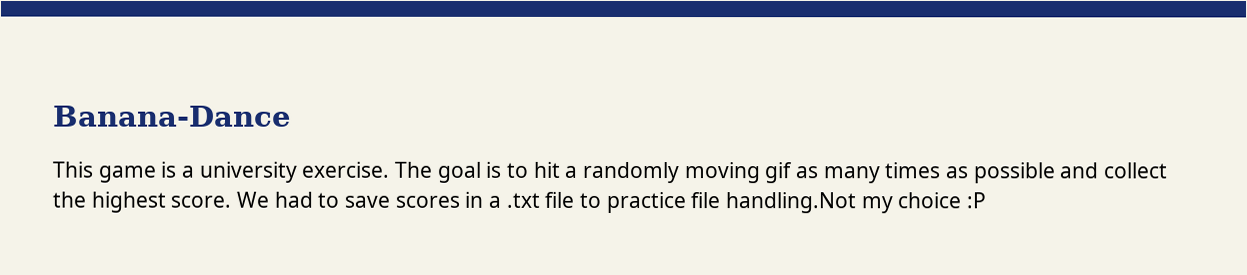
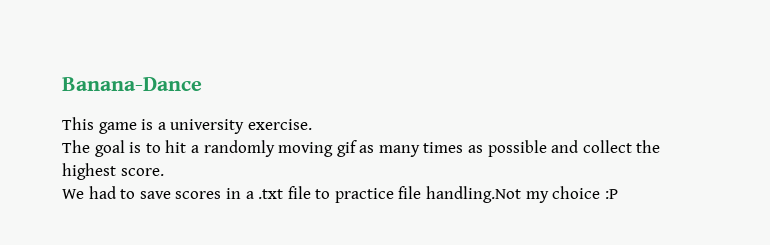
- This game is a university exercise. The goal is to hit a randomly moving gif as many times as possible and collect the highest score. We had to save scores in a .txt file to practice file handling.Not my choice :P
+ This game is a university exercise.
+ The goal is to hit a randomly moving gif as many times as possible and collect the highest score.
+ We had to save scores in a .txt file to practice file handling.Not my choice :P

